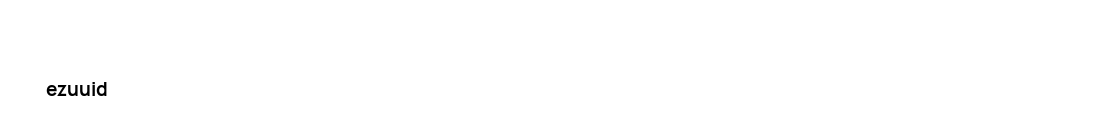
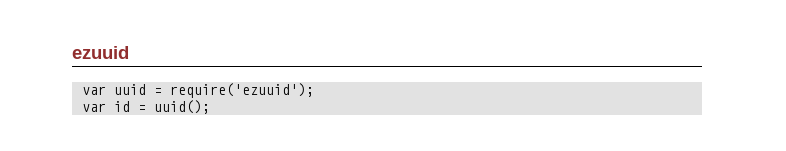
+ var uuid = require('ezuuid');
+ var id = uuid();

